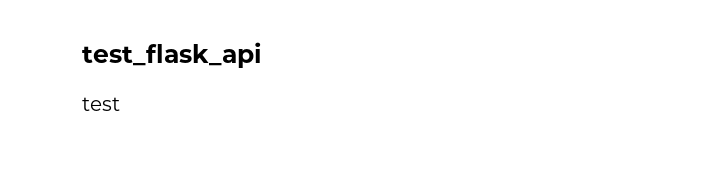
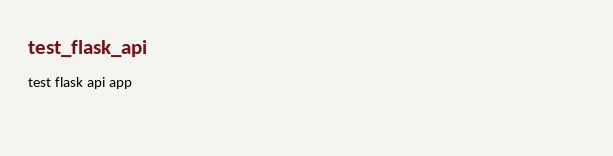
- test
+ test flask api app

